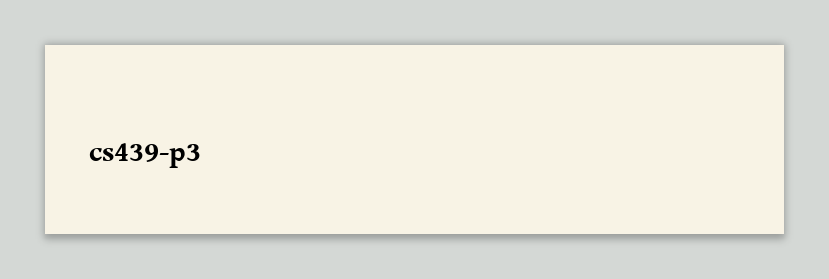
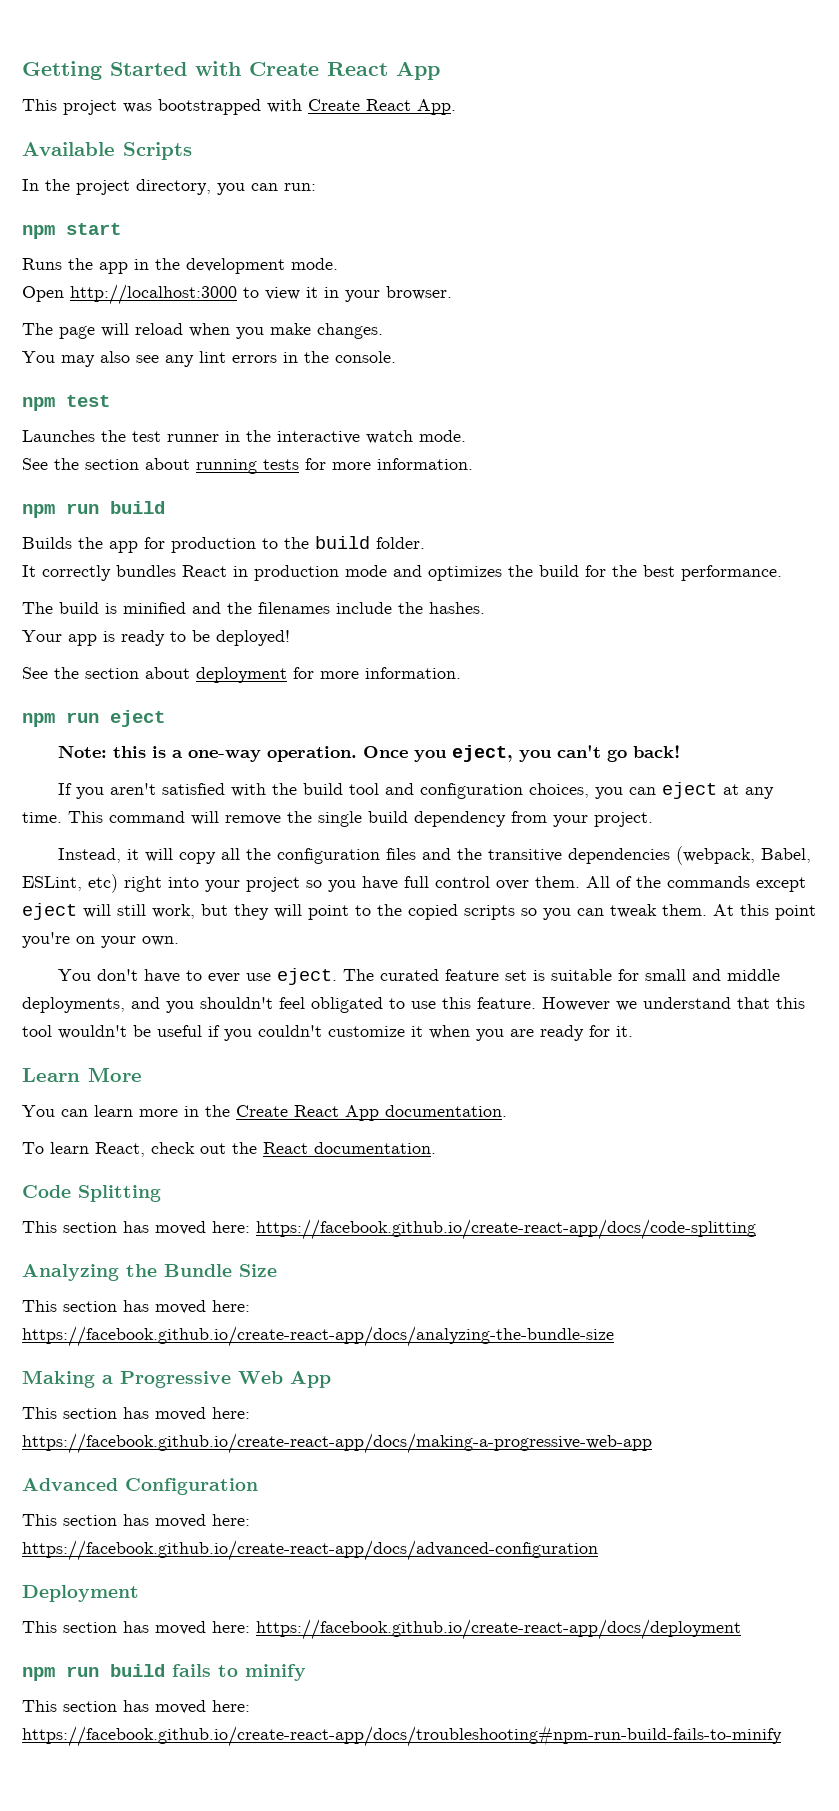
- cs439-p3
+ Getting Started with Create React App
+ This project was bootstrapped with Create React App.
+ Available Scripts
+ In the project directory, you can run:
+ npm start
+ Runs the app in the development mode.
+ Open http://localhost:3000 to view it in your browser.
+ The page will reload when you make changes.
+ You may also see any lint errors in the console.
+ npm test
+ Launches the test runner in the interactive watch mode.
+ See the section about running tests for more information.
+ npm run build
+ Builds the app for production to the build folder.
+ It correctly bundles React in production mode and optimizes the build for the best performance.
+ The build is minified and the filenames include the hashes.
+ Your app is ready to be deployed!
+ See the section about deployment for more information.
+ npm run eject
+ Note: this is a one-way operation. Once you eject, you can't go back!
+ If you aren't satisfied with the build tool and configuration choices, you can eject at any time. This command will remove the single build dependency from your project.
+ Instead, it will copy all the configuration files and the transitive dependencies (webpack, Babel, ESLint, etc) right into your project so you have full control over them. All of the commands except eject will still work, but they will point to the copied scripts so you can tweak them. At this point you're on your own.
+ You don't have to ever use eject. The curated feature set is suitable for small and middle deployments, and you shouldn't feel obligated to use this feature. However we understand that this tool wouldn't be useful if you couldn't customize it when you are ready for it.
+ Learn More
+ You can learn more in the Create React App documentation.
+ To learn React, check out the React documentation.
+ Code Splitting
+ This section has moved here: https://facebook.github.io/create-react-app/docs/code-splitting
+ Analyzing the Bundle Size
+ This section has moved here: https://facebook.github.io/create-react-app/docs/analyzing-the-bundle-size
+ Making a Progressive Web App
+ This section has moved here: https://facebook.github.io/create-react-app/docs/making-a-progressive-web-app
+ Advanced Configuration
+ This section has moved here: https://facebook.github.io/create-react-app/docs/advanced-configuration
+ Deployment
+ This section has moved here: https://facebook.github.io/create-react-app/docs/deployment
+ npm run build fails to minify
+ This section has moved here: https://facebook.github.io/create-react-app/docs/troubleshooting#npm-run-build-fails-to-minify

